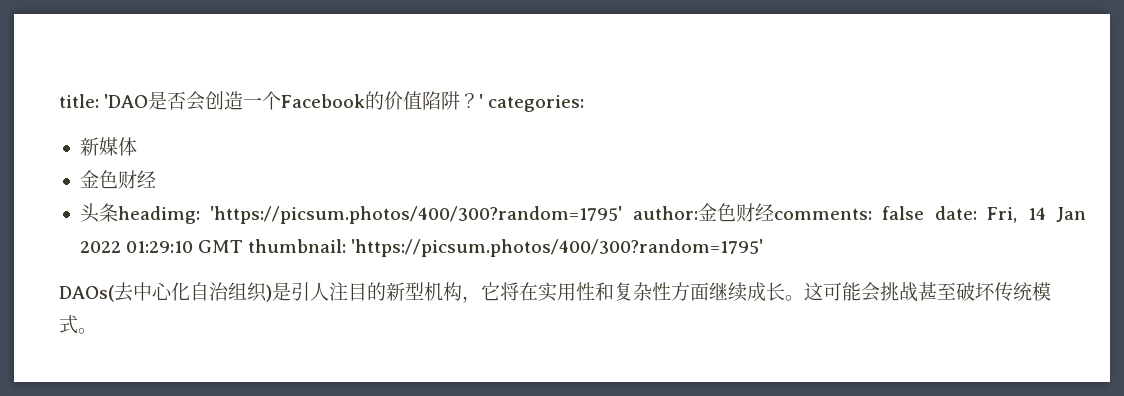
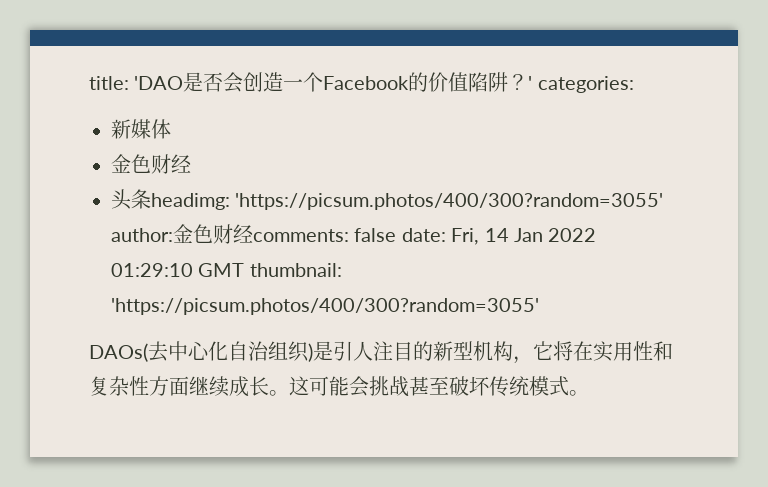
- 头条headimg: 'https://picsum.photos/400/300?random=1795' author:金色财经comments: false date: Fri, 14 Jan 2022 01:29:10 GMT thumbnail: 'https://picsum.photos/400/300?random=1795'
+ 头条headimg: 'https://picsum.photos/400/300?random=3055' author:金色财经comments: false date: Fri, 14 Jan 2022 01:29:10 GMT thumbnail: 'https://picsum.photos/400/300?random=3055'

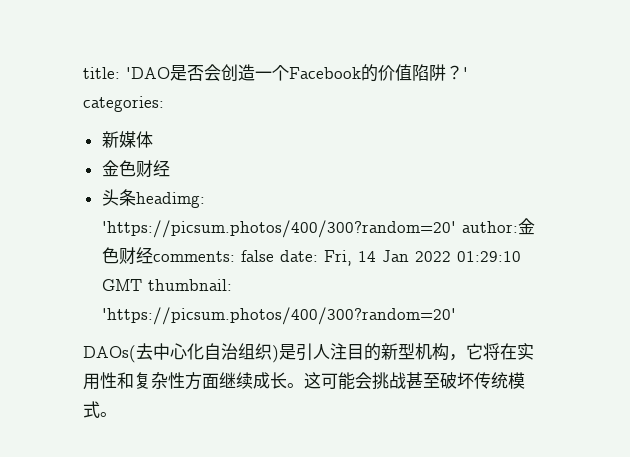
- 头条headimg: 'https://picsum.photos/400/300?random=3055' author:金色财经comments: false date: Fri, 14 Jan 2022 01:29:10 GMT thumbnail: 'https://picsum.photos/400/300?random=3055'
+ 头条headimg: 'https://picsum.photos/400/300?random=20' author:金色财经comments: false date: Fri, 14 Jan 2022 01:29:10 GMT thumbnail: 'https://picsum.photos/400/300?random=20'

